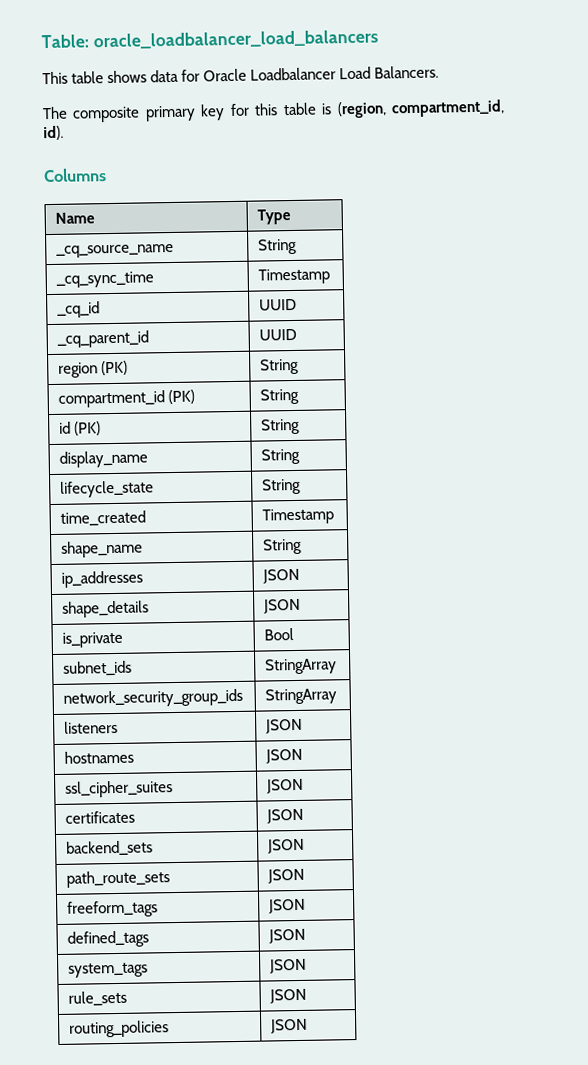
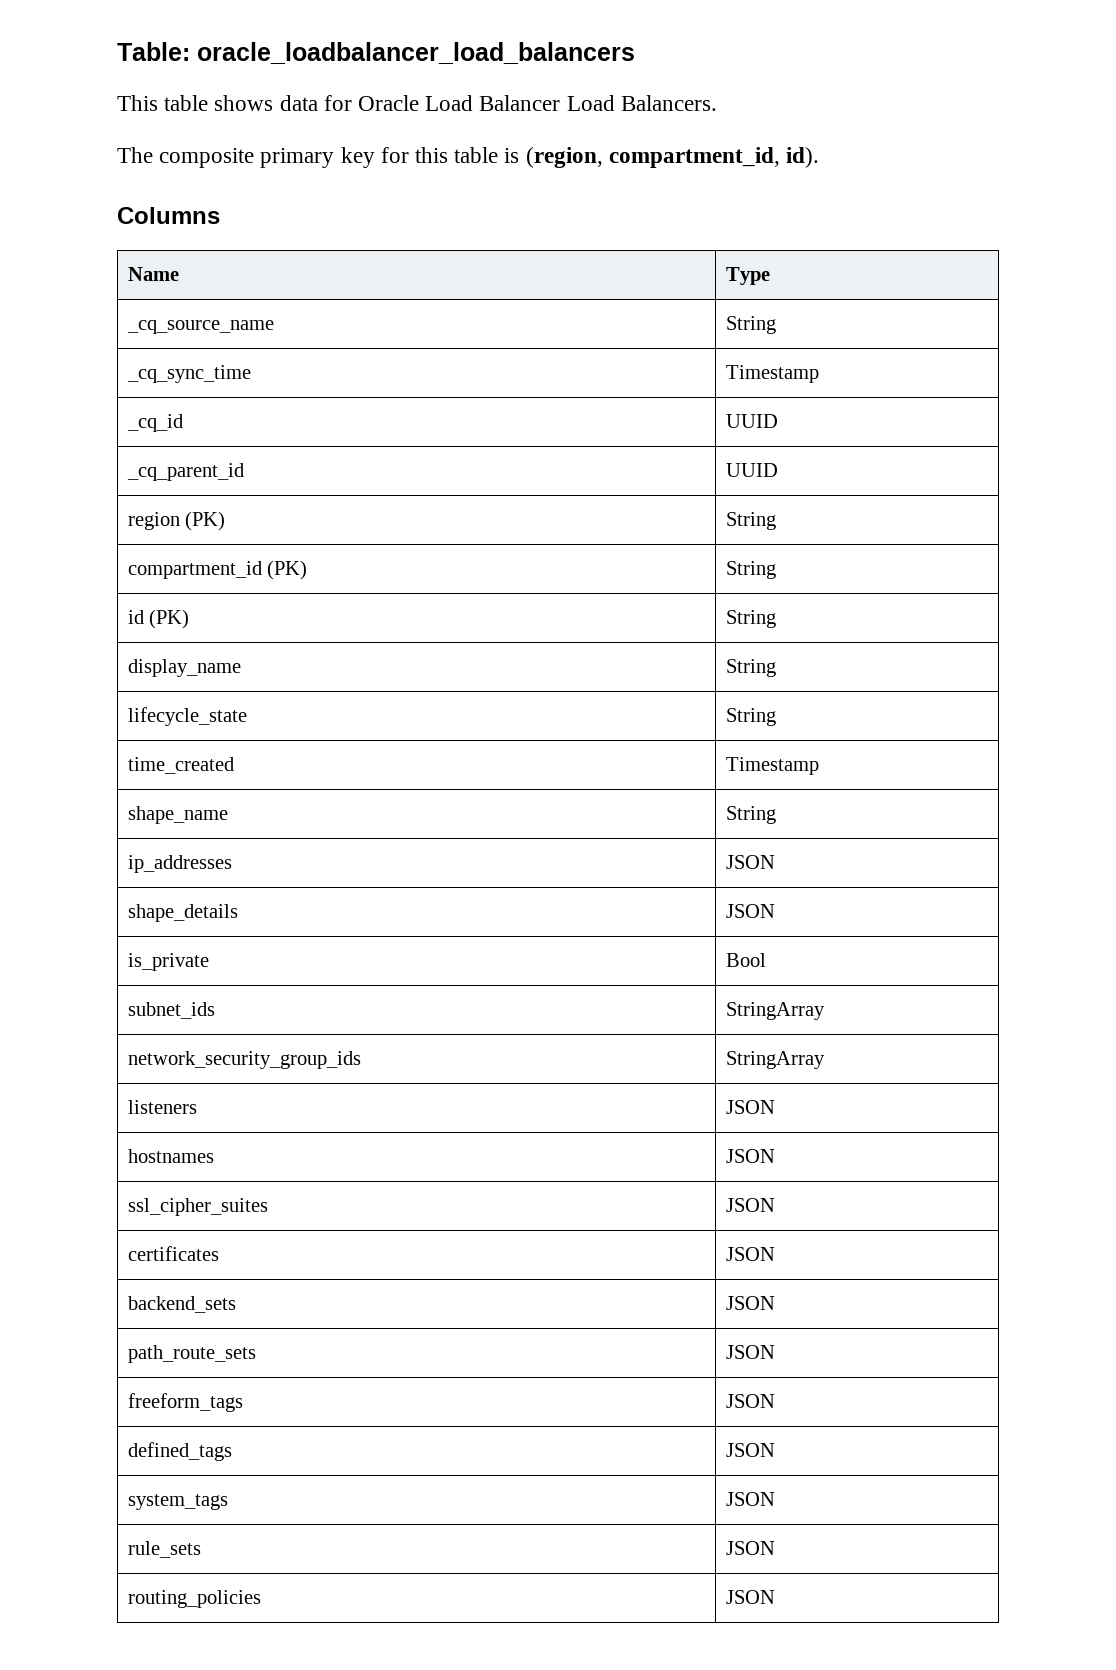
- This table shows data for Oracle Loadbalancer Load Balancers.
+ This table shows data for Oracle Load Balancer Load Balancers.

